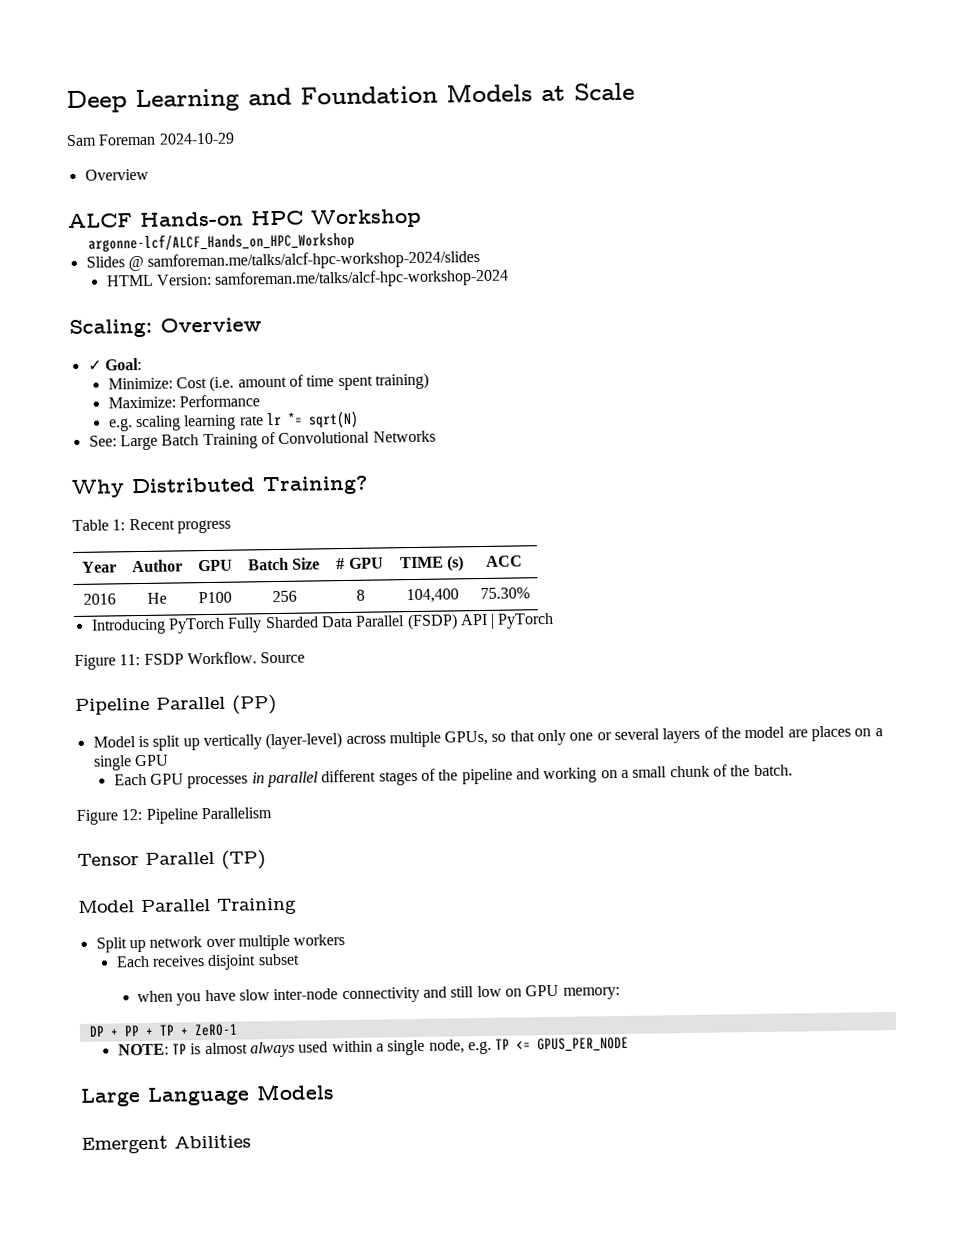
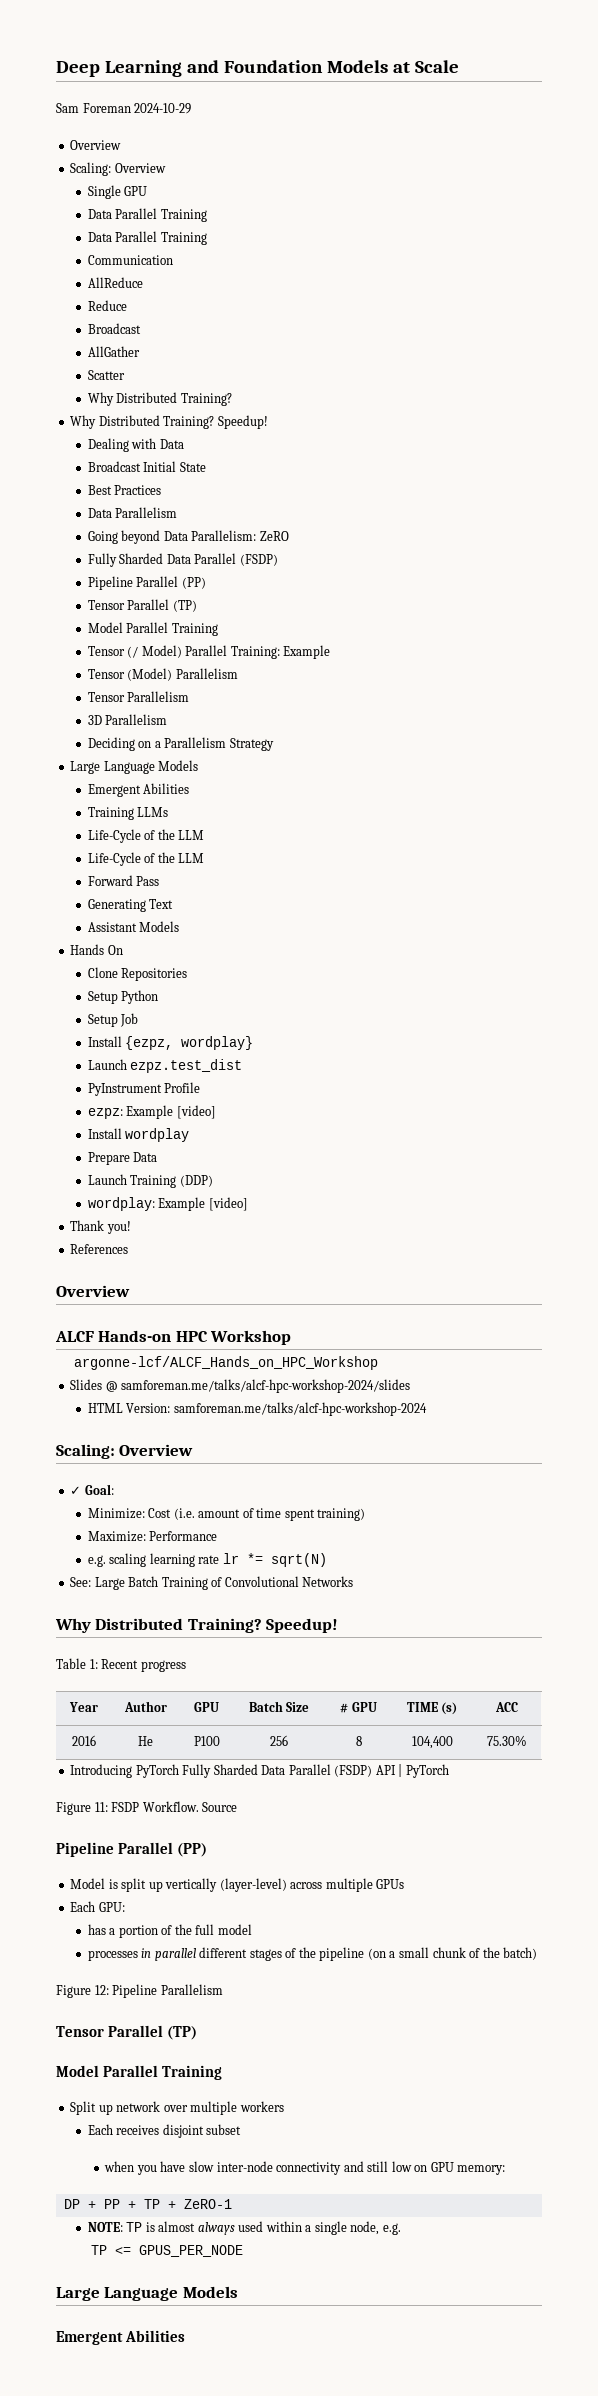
  Sam Foreman 2024-10-29
+ Overview
+ Scaling: Overview
+ Single GPU
+ Data Parallel Training
+ Data Parallel Training
+ Communication
+ AllReduce
+ Reduce
+ Broadcast
+ AllGather
+ Scatter
+ Why Distributed Training?
+ Why Distributed Training? Speedup!
+ Dealing with Data
+ Broadcast Initial State
+ Best Practices
+ Data Parallelism
+ Going beyond Data Parallelism: ZeRO
+ Fully Sharded Data Parallel (FSDP)
+ Pipeline Parallel (PP)
+ Tensor Parallel (TP)
+ Model Parallel Training
+ Tensor (/ Model) Parallel Training: Example
+ Tensor (Model) Parallelism
+ Tensor Parallelism
+ 3D Parallelism
+ Deciding on a Parallelism Strategy
+ Large Language Models
+ Emergent Abilities
+ Training LLMs
+ Life-Cycle of the LLM
+ Life-Cycle of the LLM
+ Forward Pass
+ Generating Text
+ Assistant Models
+ Hands On
+ Clone Repositories
+ Setup Python
+ Setup Job
+ Install {ezpz, wordplay}
+ Launch ezpz.test_dist
+ PyInstrument Profile
+ ezpz: Example [video]
+ Install wordplay
+ Prepare Data
+ Launch Training (DDP)
+ wordplay: Example [video]
+ Thank you!
+ References
  See: Large Batch Training of Convolutional Networks
- Why Distributed Training?
+ Why Distributed Training? Speedup!
- Model is split up vertically (layer-level) across multiple GPUs, so that only one or several layers of the model are places on a single GPU
- Each GPU processes in parallel different stages of the pipeline and working on a small chunk of the batch.
+ Model is split up vertically (layer-level) across multiple GPUs
+ Each GPU:
+ has a portion of the full model
+ processes in parallel different stages of the pipeline (on a small chunk of the batch)
- NOTE: TP is almost always used within a single node, e.g. TP <= GPUS_PER_NODE
+ NOTE: TP is almost always used within a single node, e.g.
+ TP <= GPUS_PER_NODE

